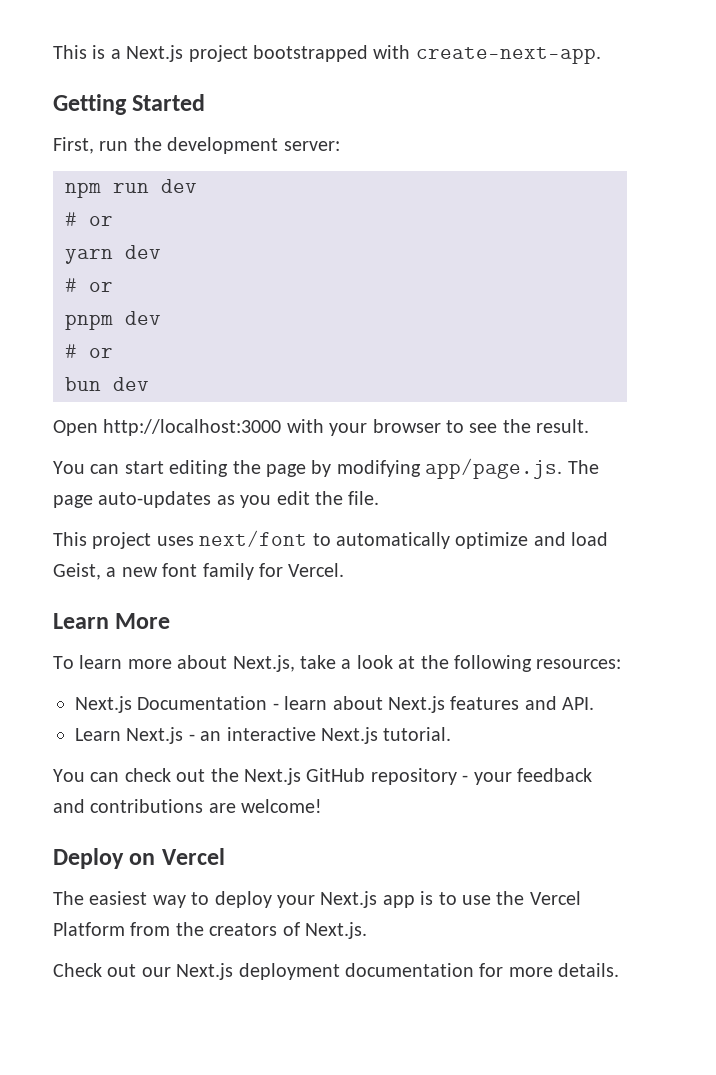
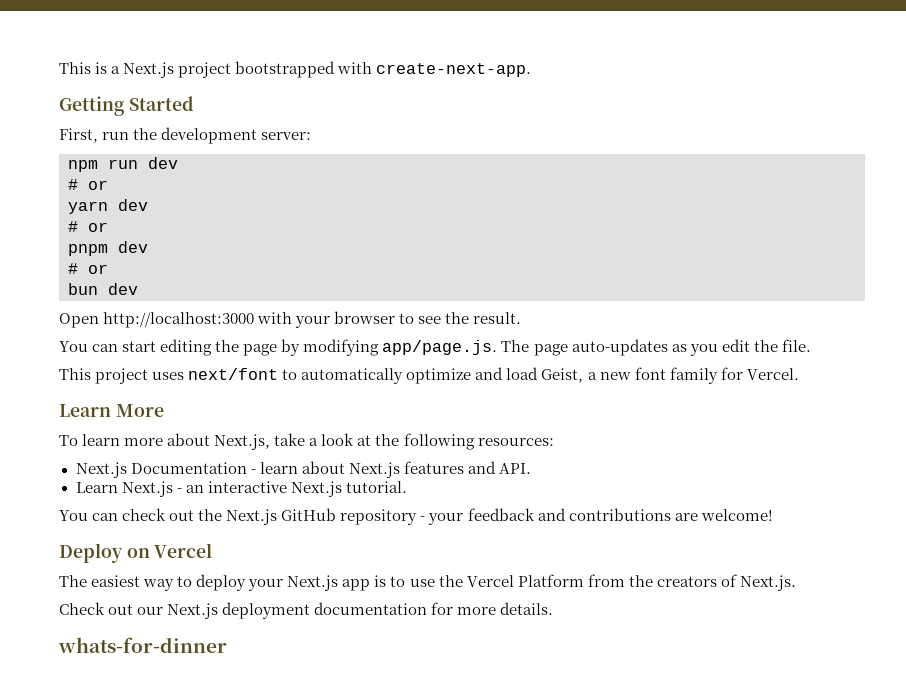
+ whats-for-dinner

